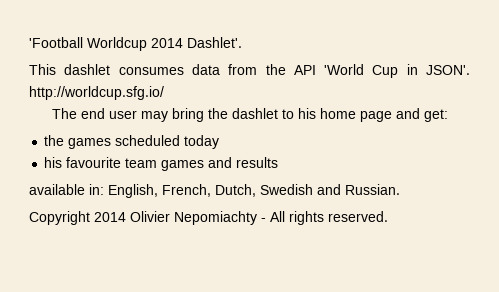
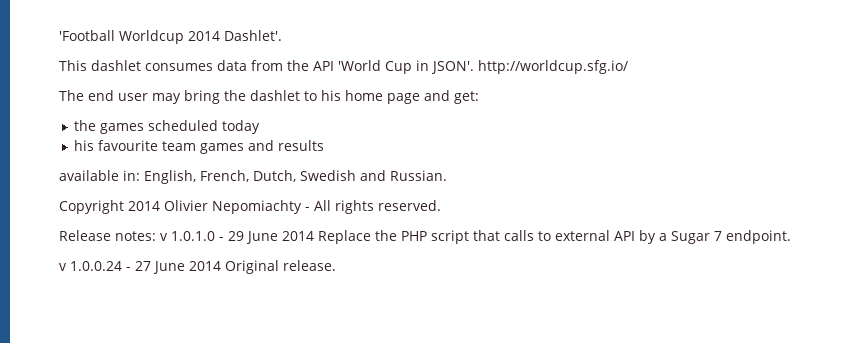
+ Release notes: v 1.0.1.0 - 29 June 2014 Replace the PHP script that calls to external API by a Sugar 7 endpoint.
+ v 1.0.0.24 - 27 June 2014 Original release.

